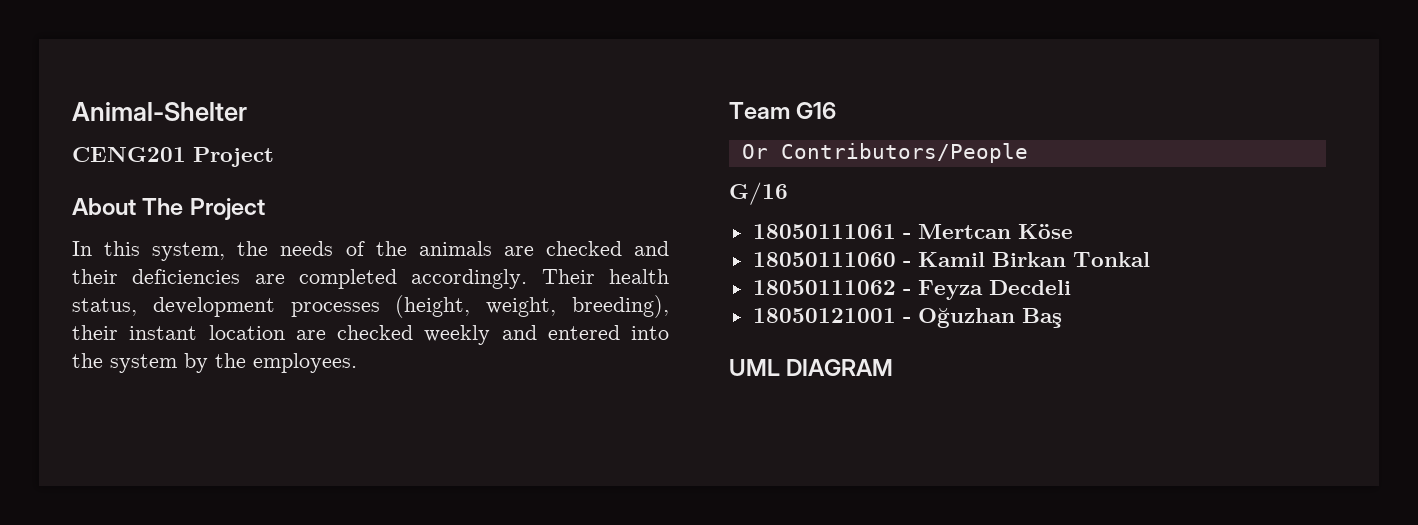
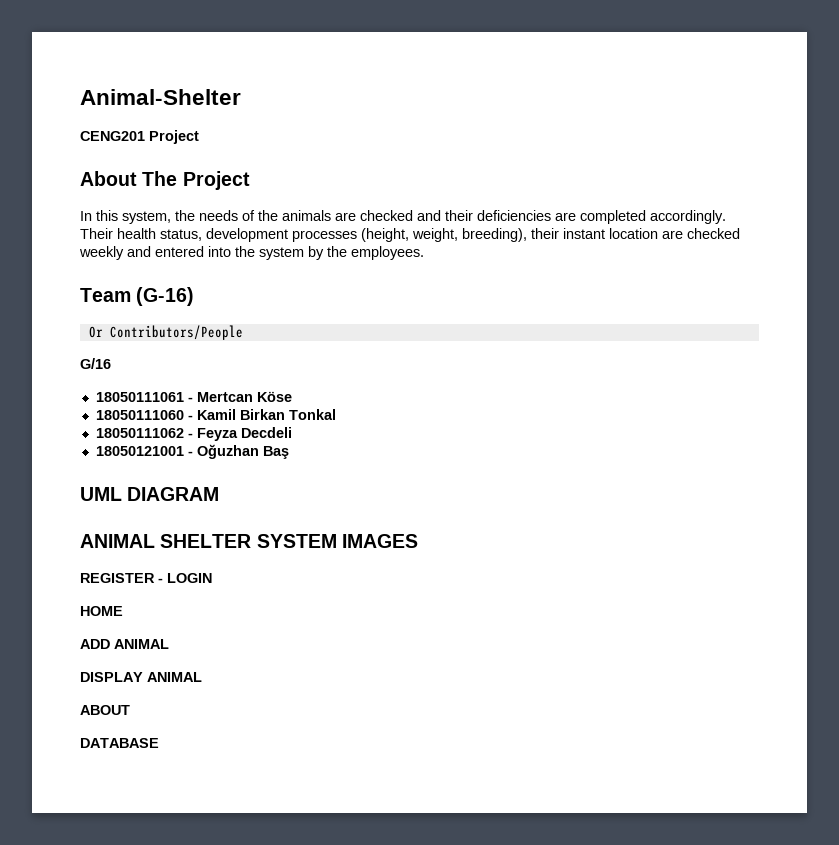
- Team G16
+ Team (G-16)
+ ANIMAL SHELTER SYSTEM IMAGES
+ REGISTER - LOGIN
+ HOME
+ ADD ANIMAL
+ DISPLAY ANIMAL
+ ABOUT
+ DATABASE

